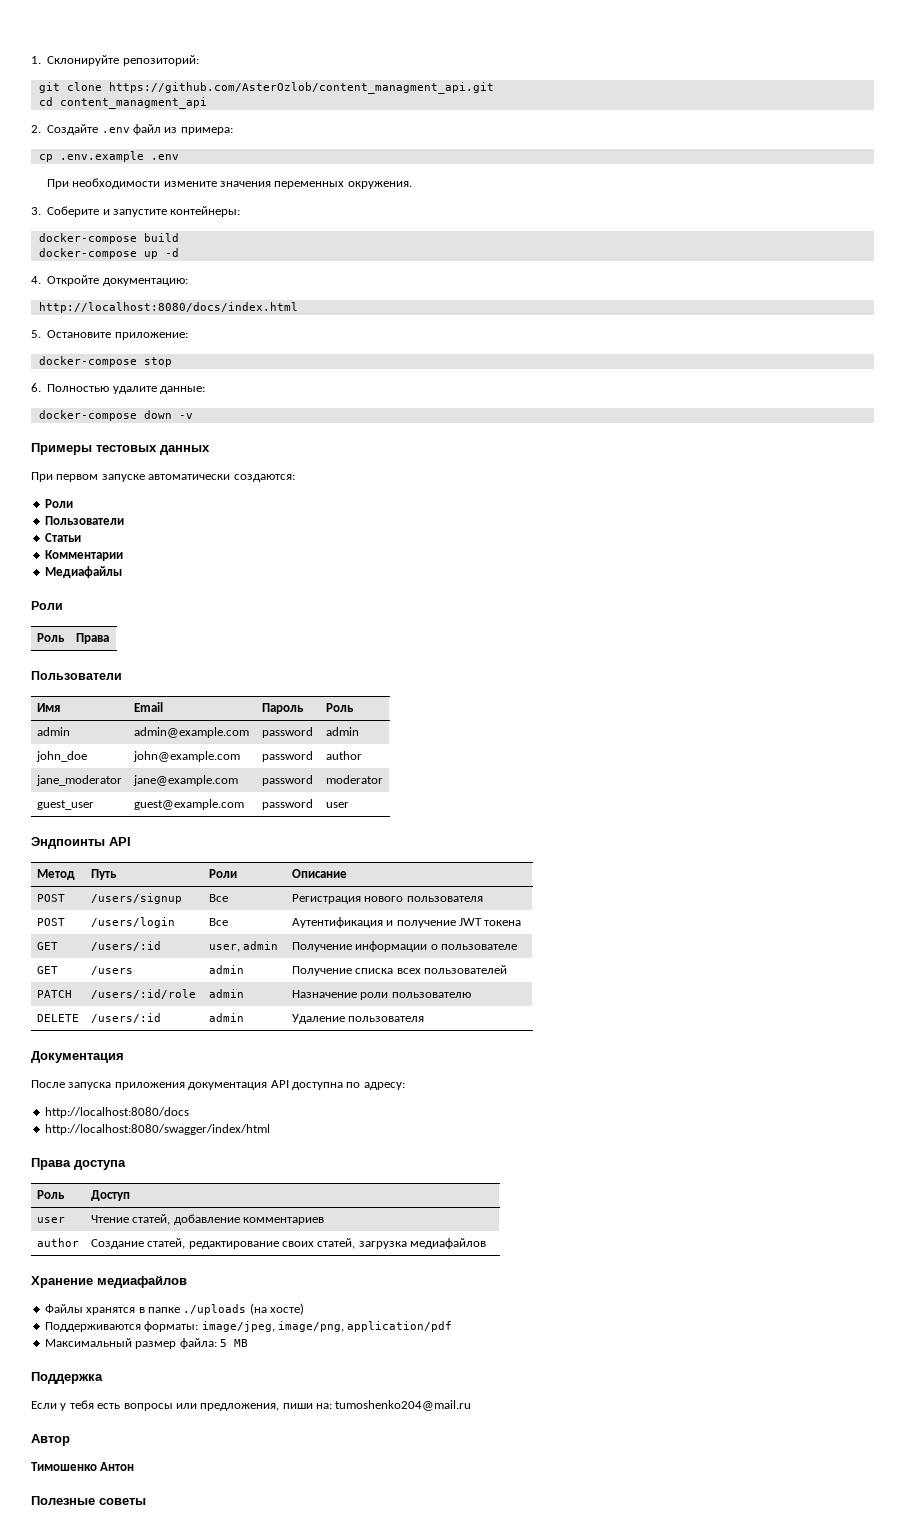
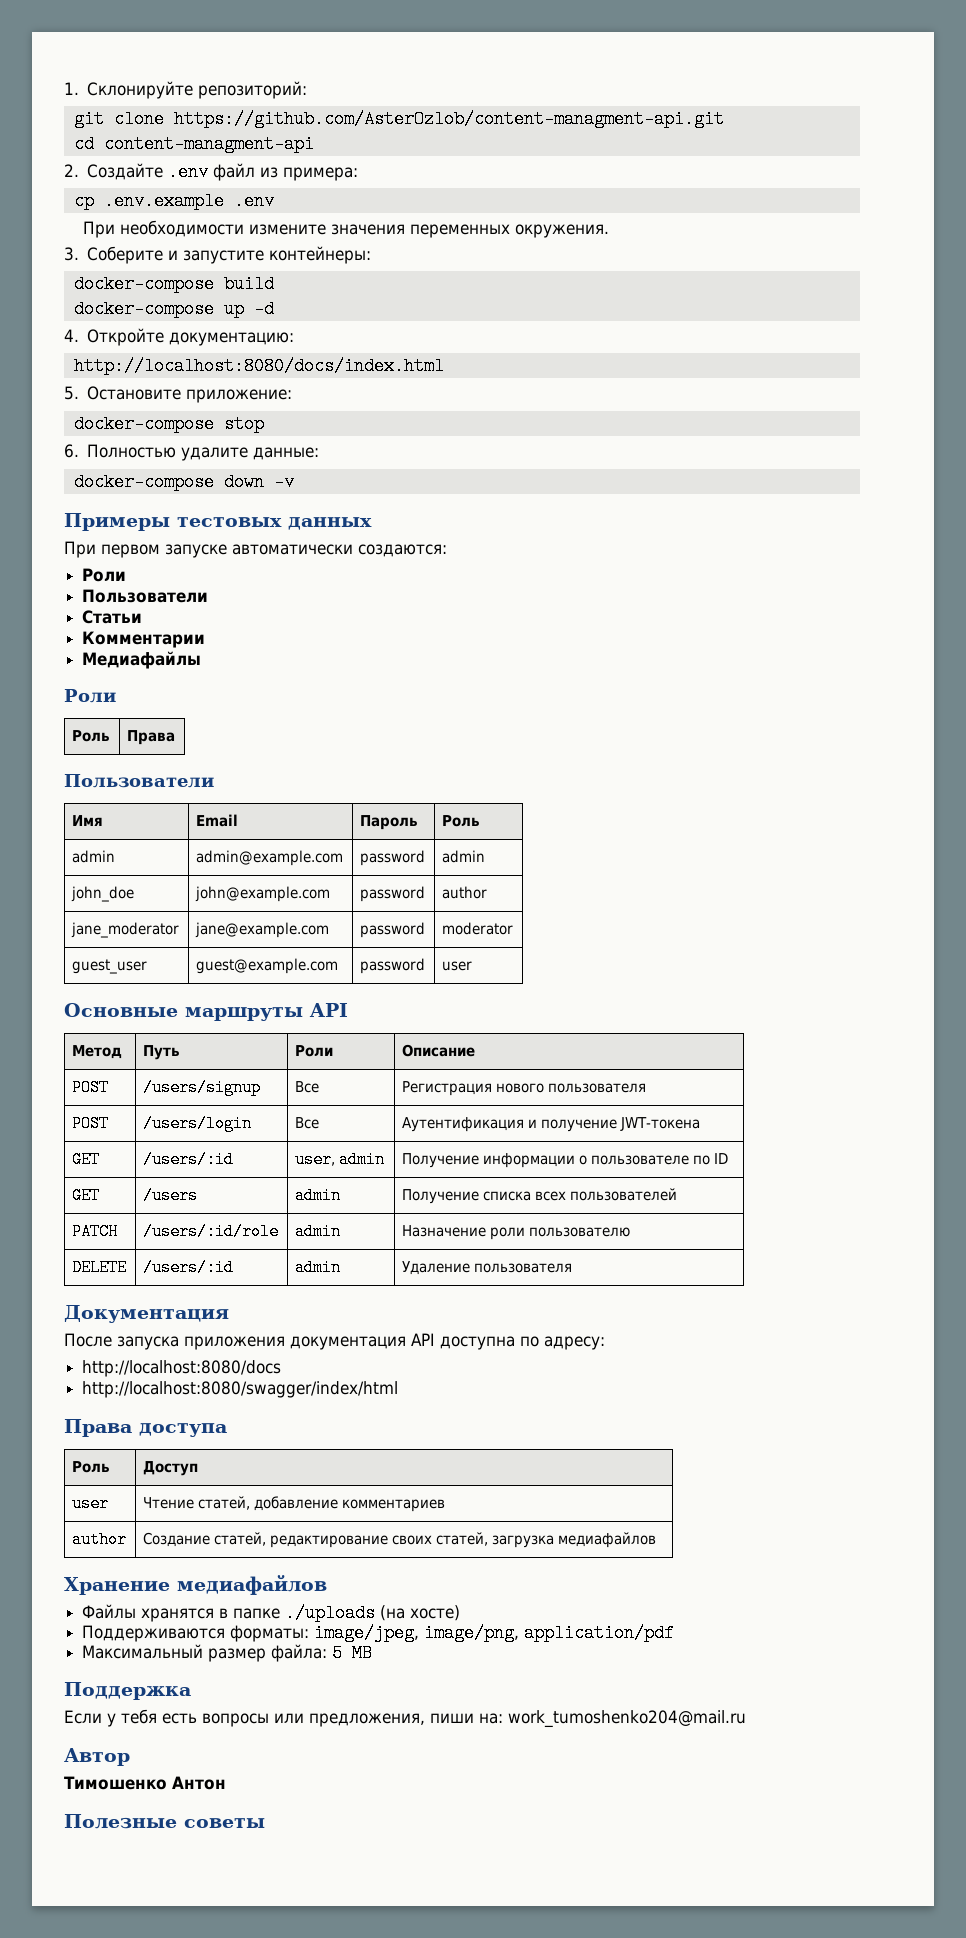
- git clone https://github.com/AsterOzlob/content_managment_api.git
+ git clone https://github.com/AsterOzlob/content-managment-api.git
- cd content_managment_api
+ cd content-managment-api
- Эндпоинты API
+ Основные маршруты API
- POST | /users/login | Все | Аутентификация и получение JWT токена
+ POST | /users/login | Все | Аутентификация и получение JWT-токена
- GET | /users/:id | user, admin | Получение информации о пользователе
+ GET | /users/:id | user, admin | Получение информации о пользователе по ID
- Если у тебя есть вопросы или предложения, пиши на: tumoshenko204@mail.ru
+ Если у тебя есть вопросы или предложения, пиши на: work_tumoshenko204@mail.ru

